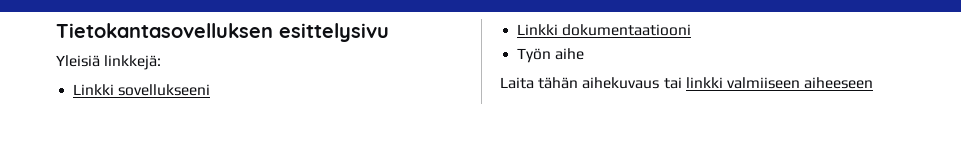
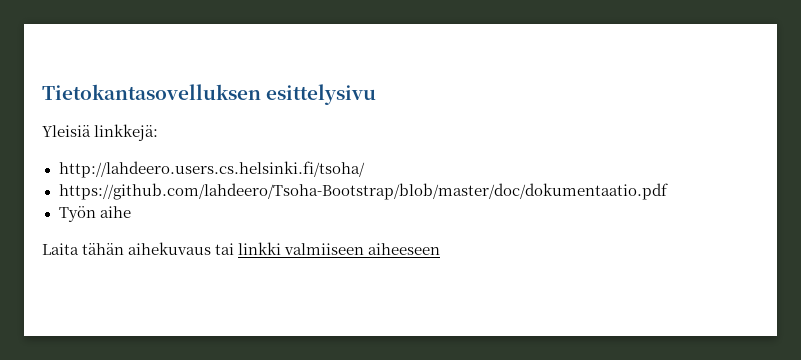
- Linkki sovellukseeni
- Linkki dokumentaatiooni
+ http://lahdeero.users.cs.helsinki.fi/tsoha/
+ https://github.com/lahdeero/Tsoha-Bootstrap/blob/master/doc/dokumentaatio.pdf

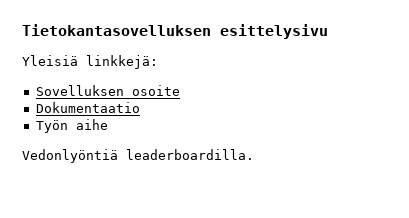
- http://lahdeero.users.cs.helsinki.fi/tsoha/
- https://github.com/lahdeero/Tsoha-Bootstrap/blob/master/doc/dokumentaatio.pdf
+ Sovelluksen osoite
+ Dokumentaatio
- Laita tähän aihekuvaus tai linkki valmiiseen aiheeseen
+ Vedonlyöntiä leaderboardilla.

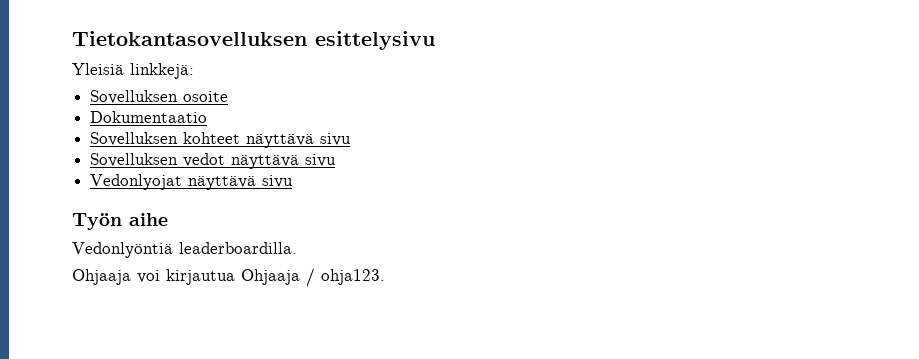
+ Sovelluksen kohteet näyttävä sivu
+ Sovelluksen vedot näyttävä sivu
+ Vedonlyojat näyttävä sivu
  Työn aihe
  Vedonlyöntiä leaderboardilla.
+ Ohjaaja voi kirjautua Ohjaaja / ohja123.

